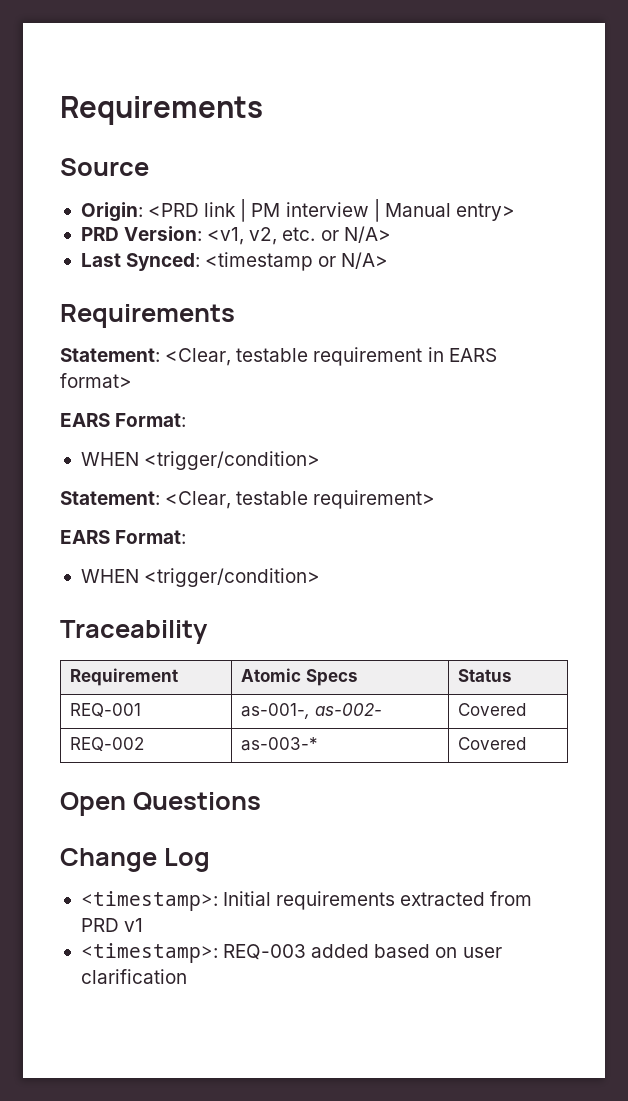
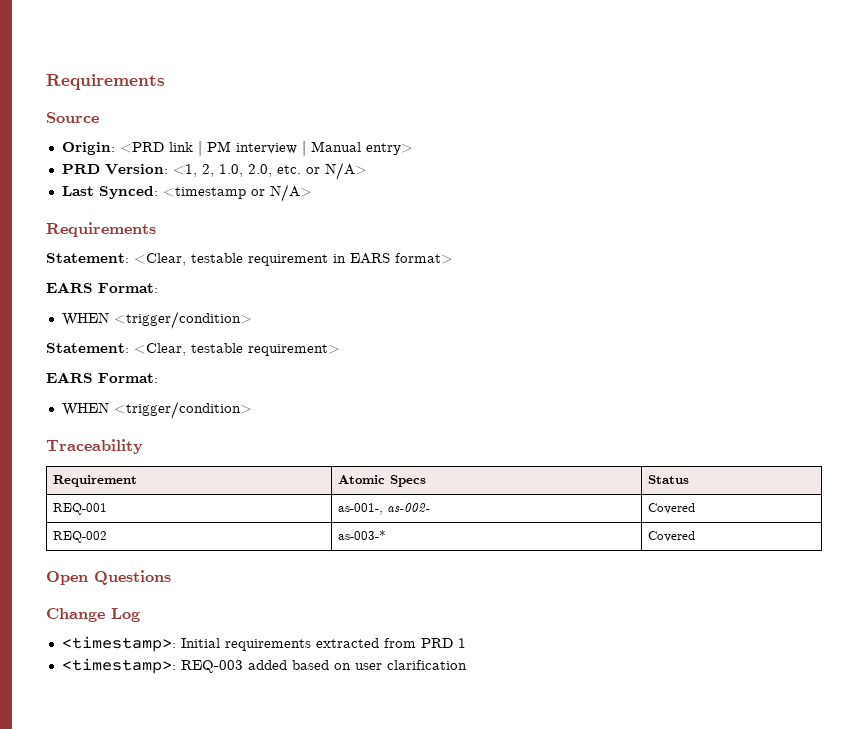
- PRD Version: <v1, v2, etc. or N/A>
+ PRD Version: <1, 2, 1.0, 2.0, etc. or N/A>
- <timestamp>: Initial requirements extracted from PRD v1
+ <timestamp>: Initial requirements extracted from PRD 1

